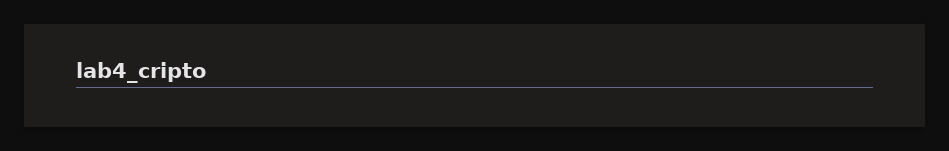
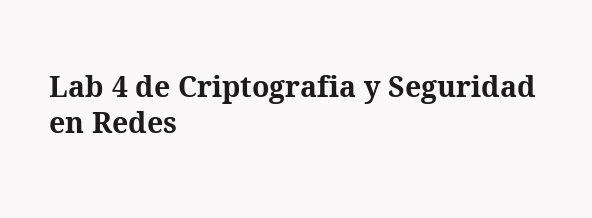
- lab4_cripto
+ Lab 4 de Criptografia y Seguridad en Redes

